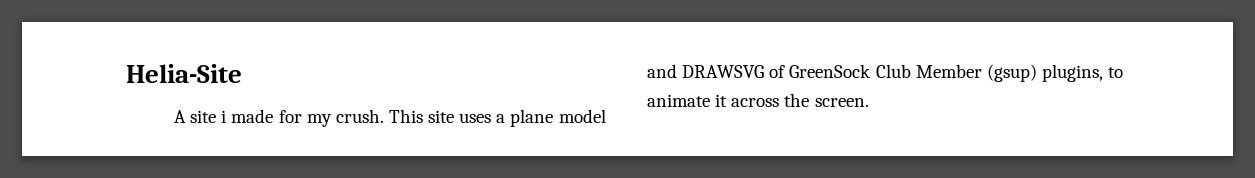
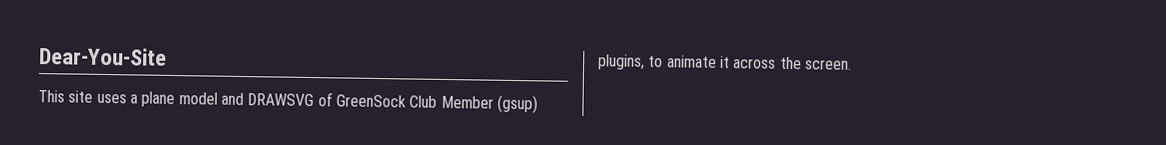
- Helia-Site
- A site i made for my crush. This site uses a plane model and DRAWSVG of GreenSock Club Member (gsup) plugins, to animate it across the screen.
+ Dear-You-Site
+ This site uses a plane model and DRAWSVG of GreenSock Club Member (gsup) plugins, to animate it across the screen.

